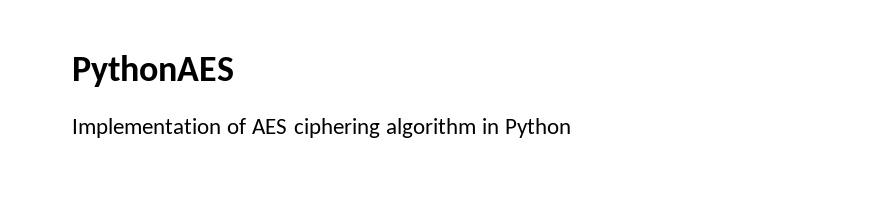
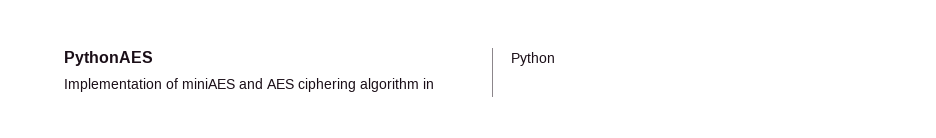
- Implementation of AES ciphering algorithm in Python
+ Implementation of miniAES and AES ciphering algorithm in Python

